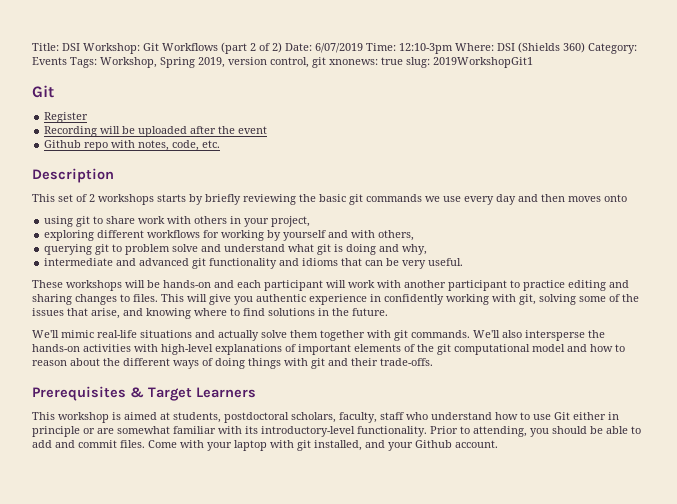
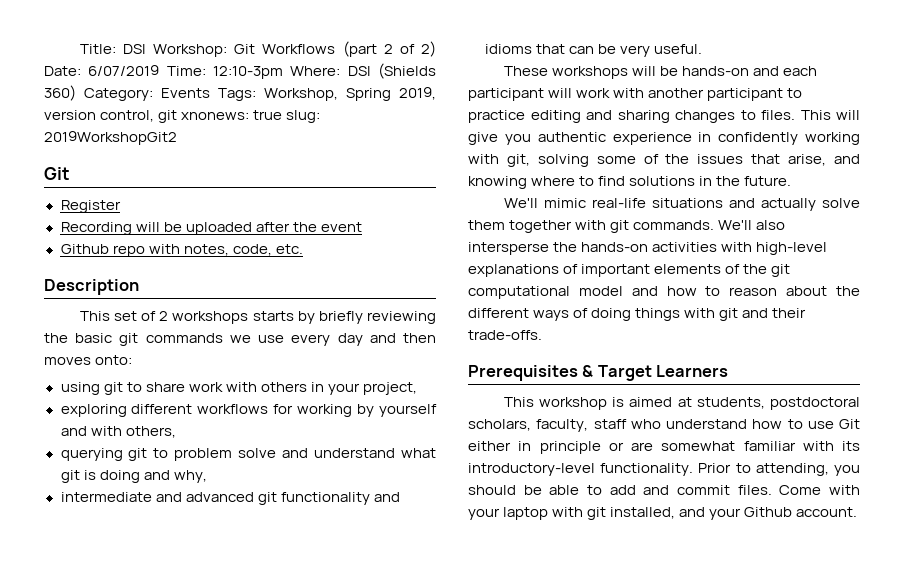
- Title: DSI Workshop: Git Workflows (part 2 of 2) Date: 6/07/2019 Time: 12:10-3pm Where: DSI (Shields 360) Category: Events Tags: Workshop, Spring 2019, version control, git xnonews: true slug: 2019WorkshopGit1
+ Title: DSI Workshop: Git Workflows (part 2 of 2) Date: 6/07/2019 Time: 12:10-3pm Where: DSI (Shields 360) Category: Events Tags: Workshop, Spring 2019, version control, git xnonews: true slug: 2019WorkshopGit2
- This set of 2 workshops starts by briefly reviewing the basic git commands we use every day and then moves onto
+ This set of 2 workshops starts by briefly reviewing the basic git commands we use every day and then moves onto:

